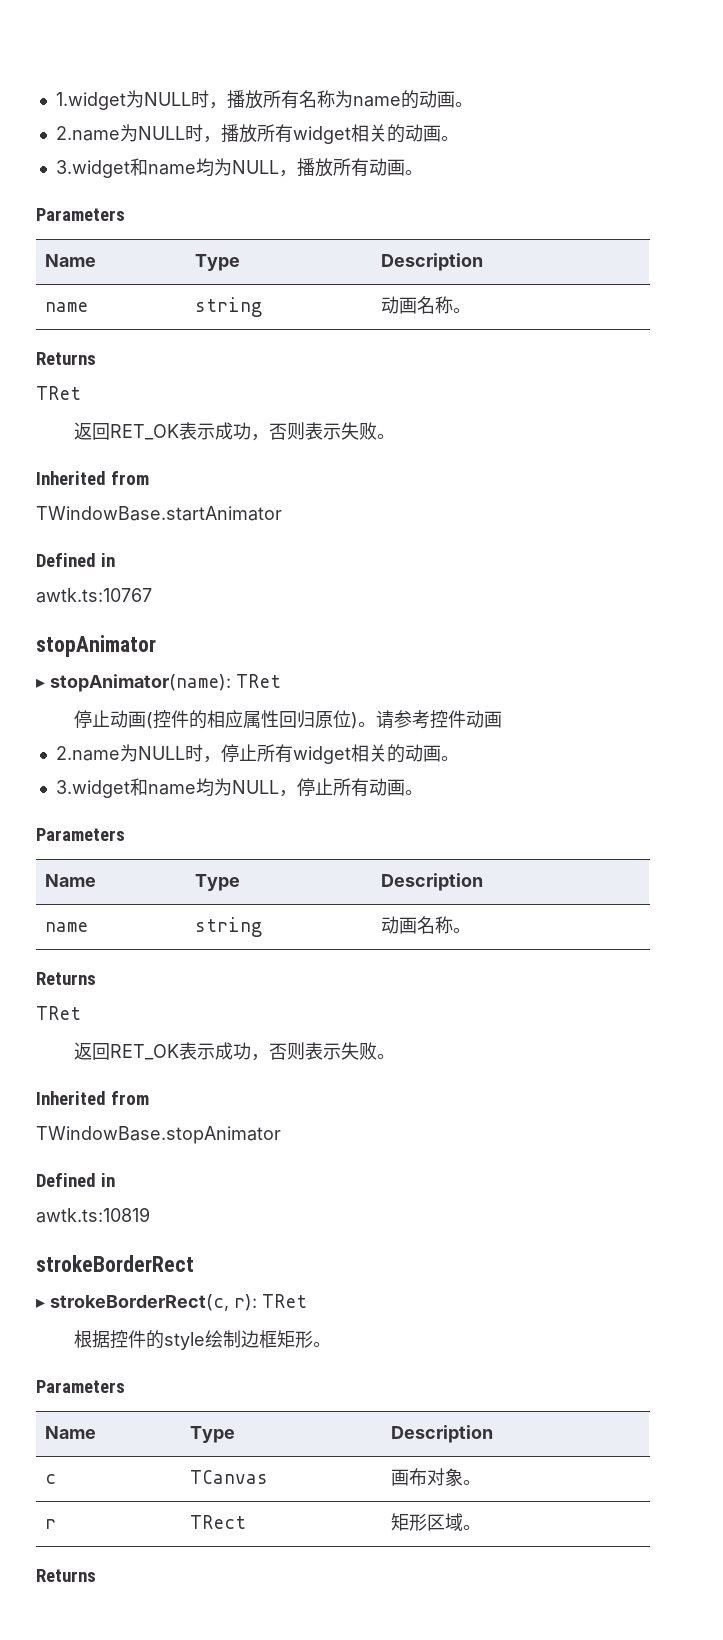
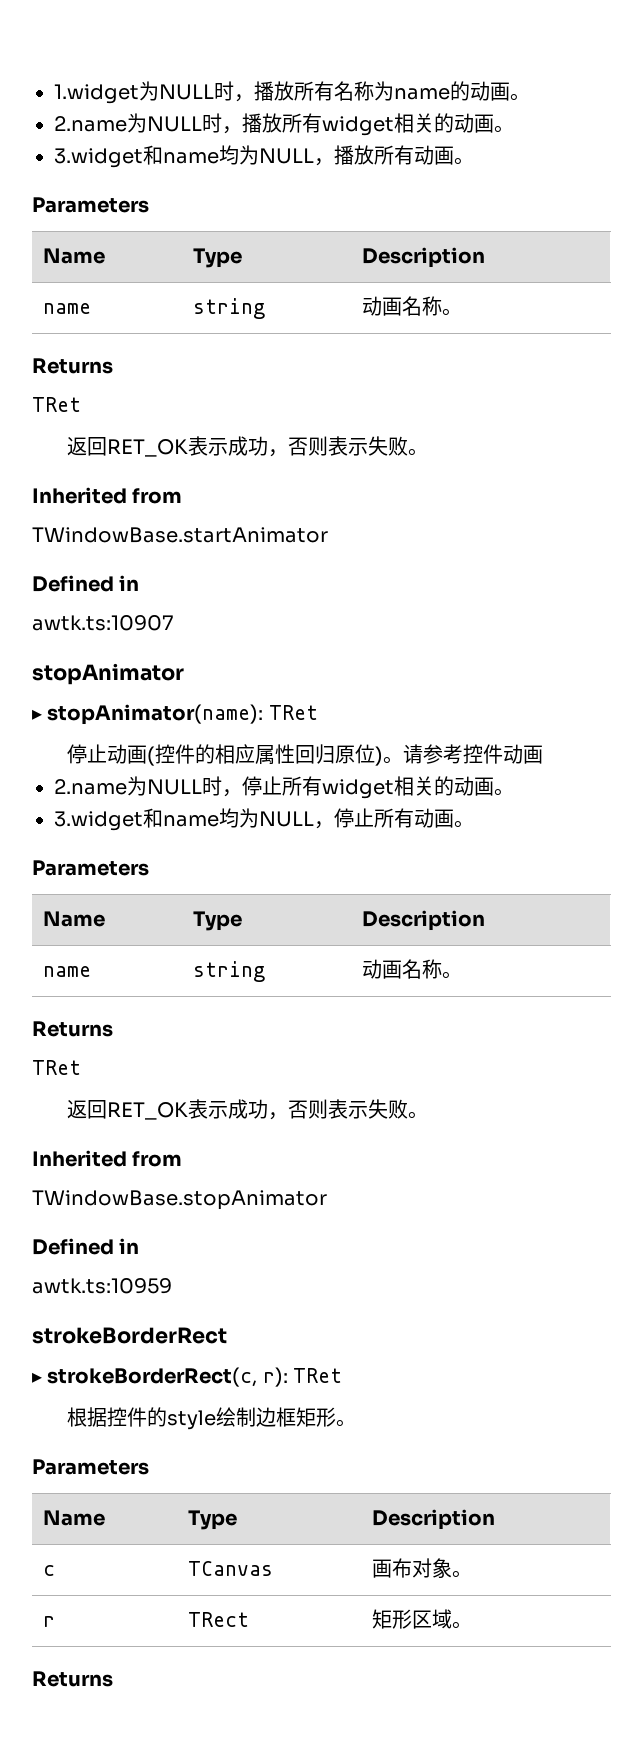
- awtk.ts:10767
+ awtk.ts:10907
- awtk.ts:10819
+ awtk.ts:10959

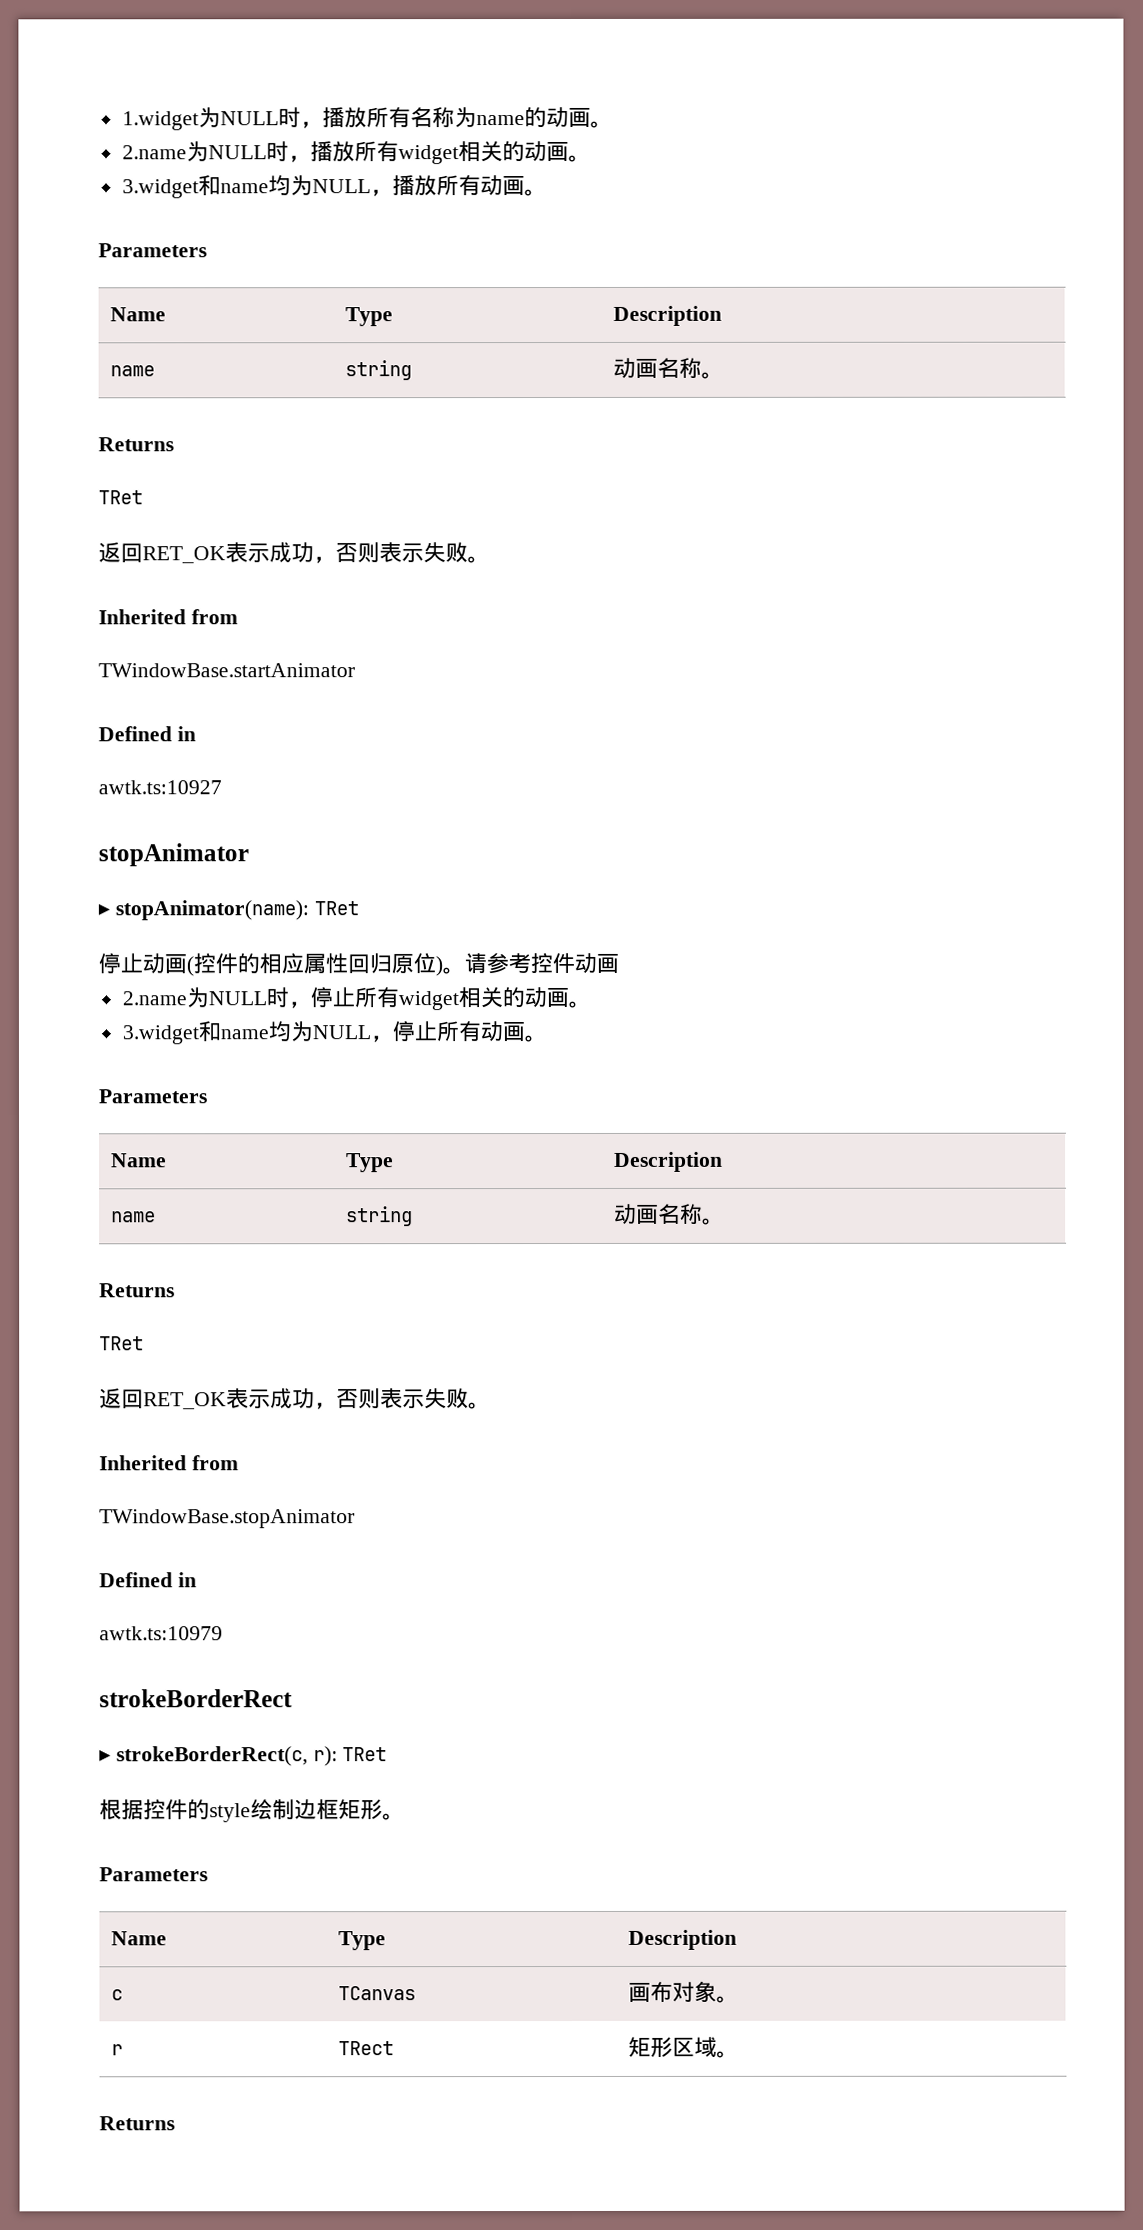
- awtk.ts:10907
+ awtk.ts:10927
- awtk.ts:10959
+ awtk.ts:10979

